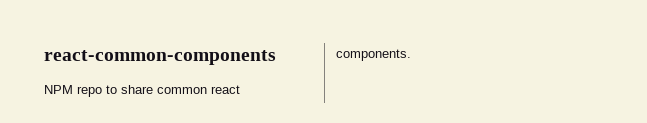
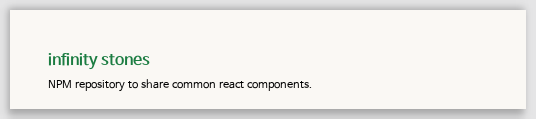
- react-common-components
+ infinity stones
- NPM repo to share common react components.
+ NPM repository to share common react components.

